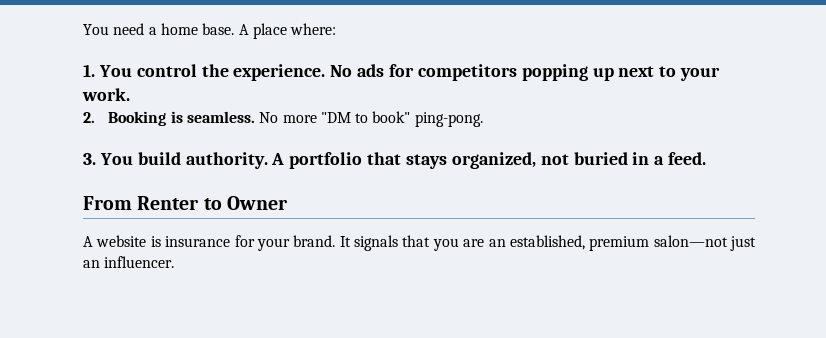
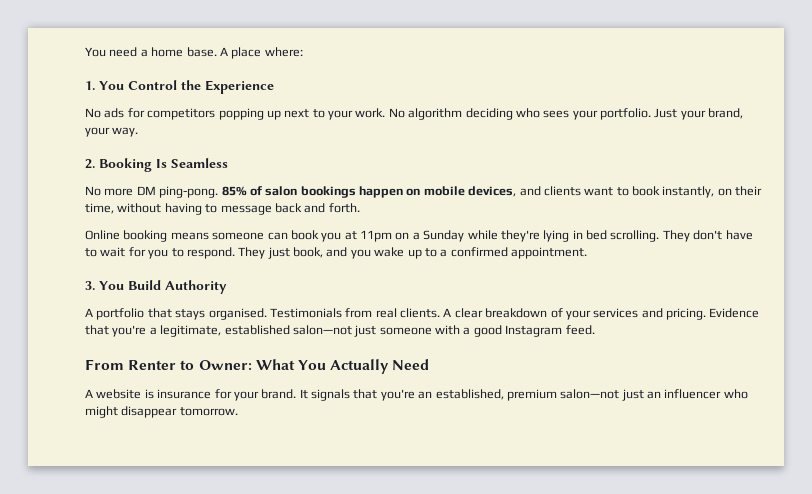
- 1. You control the experience. No ads for competitors popping up next to your work.
- 2. Booking is seamless. No more "DM to book" ping-pong.
+ 1. You Control the Experience
+ No ads for competitors popping up next to your work. No algorithm deciding who sees your portfolio. Just your brand, your way.
+ 2. Booking Is Seamless
+ No more DM ping-pong. 85% of salon bookings happen on mobile devices, and clients want to book instantly, on their time, without having to message back and forth.
+ Online booking means someone can book you at 11pm on a Sunday while they're lying in bed scrolling. They don't have to wait for you to respond. They just book, and you wake up to a confirmed appointment.
- 3. You build authority. A portfolio that stays organized, not buried in a feed.
+ 3. You Build Authority
+ A portfolio that stays organised. Testimonials from real clients. A clear breakdown of your services and pricing. Evidence that you're a legitimate, established salon—not just someone with a good Instagram feed.
- From Renter to Owner
+ From Renter to Owner: What You Actually Need
- It signals that you are an established, premium salon—not just an influencer.
+ It signals that you're an established, premium salon—not just an influencer who might disappear tomorrow.

